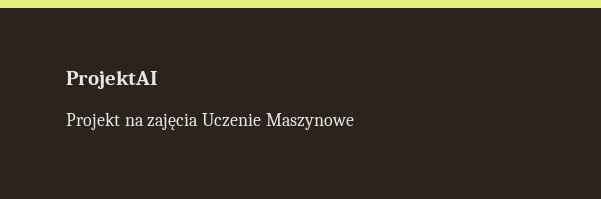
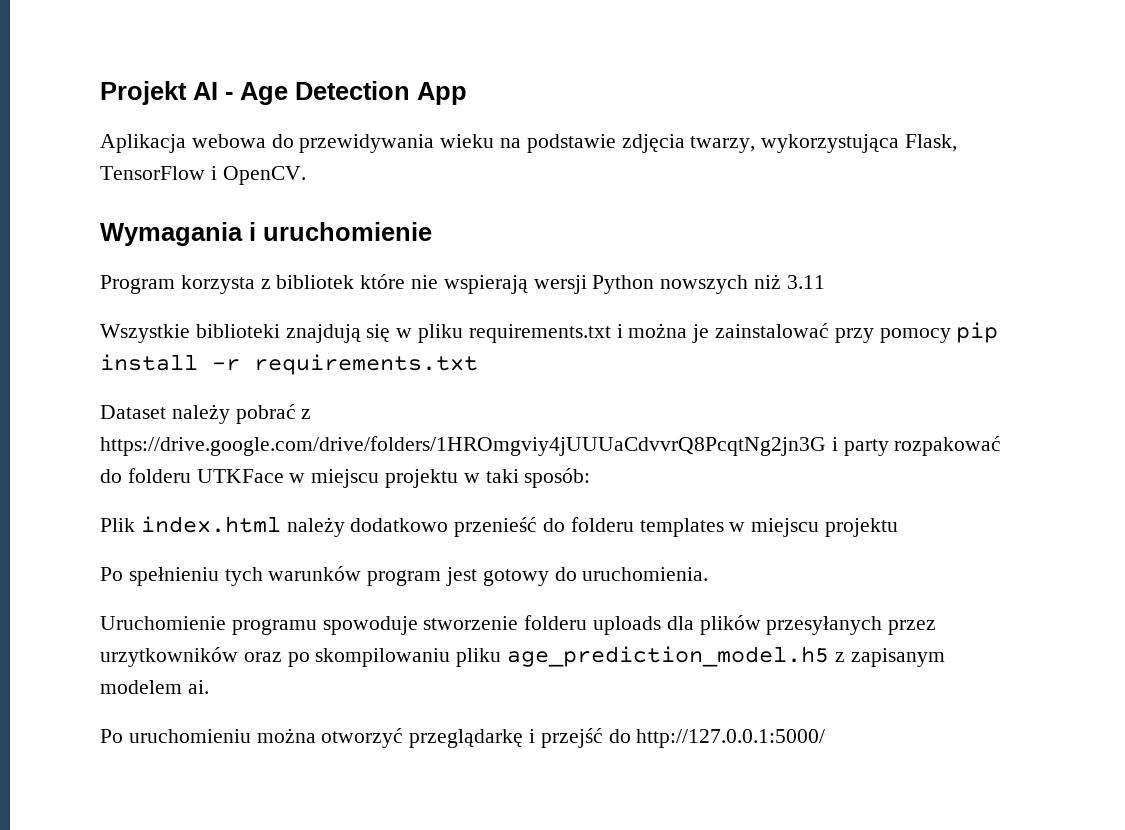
- ProjektAI
- Projekt na zajęcia Uczenie Maszynowe
+ Projekt AI - Age Detection App
+ Aplikacja webowa do przewidywania wieku na podstawie zdjęcia twarzy, wykorzystująca Flask, TensorFlow i OpenCV.
+ Wymagania i uruchomienie
+ Program korzysta z bibliotek które nie wspierają wersji Python nowszych niż 3.11
+ Wszystkie biblioteki znajdują się w pliku requirements.txt i można je zainstalować przy pomocy pip install -r requirements.txt
+ Dataset należy pobrać z https://drive.google.com/drive/folders/1HROmgviy4jUUUaCdvvrQ8PcqtNg2jn3G i party rozpakować do folderu UTKFace w miejscu projektu w taki sposób:
+ Plik index.html należy dodatkowo przenieść do folderu templates w miejscu projektu
+ Po spełnieniu tych warunków program jest gotowy do uruchomienia.
+ Uruchomienie programu spowoduje stworzenie folderu uploads dla plików przesyłanych przez urzytkowników oraz po skompilowaniu pliku age_prediction_model.h5 z zapisanym modelem ai.
+ Po uruchomieniu można otworzyć przeglądarkę i przejść do http://127.0.0.1:5000/

